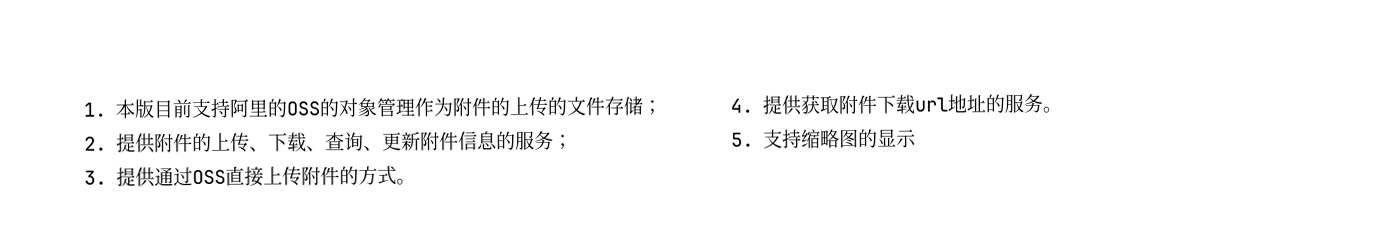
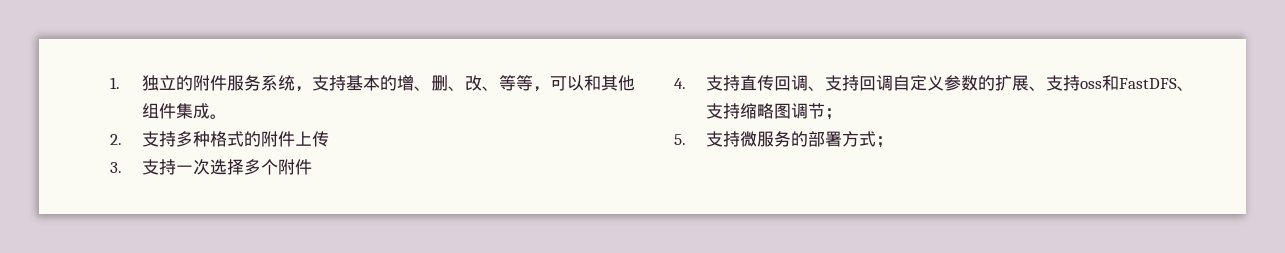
- 1.本版目前支持阿里的OSS的对象管理作为附件的上传的文件存储；
- 2.提供附件的上传、下载、查询、更新附件信息的服务；
- 3.提供通过OSS直接上传附件的方式。
- 4.提供获取附件下载url地址的服务。
- 5.支持缩略图的显示
+ 1.独立的附件服务系统，支持基本的增、删、改、等等，可以和其他组件集成。
+ 2.支持多种格式的附件上传
+ 3.支持一次选择多个附件
+ 4.支持直传回调、支持回调自定义参数的扩展、支持oss和FastDFS、支持缩略图调节；
+ 5.支持微服务的部署方式；

